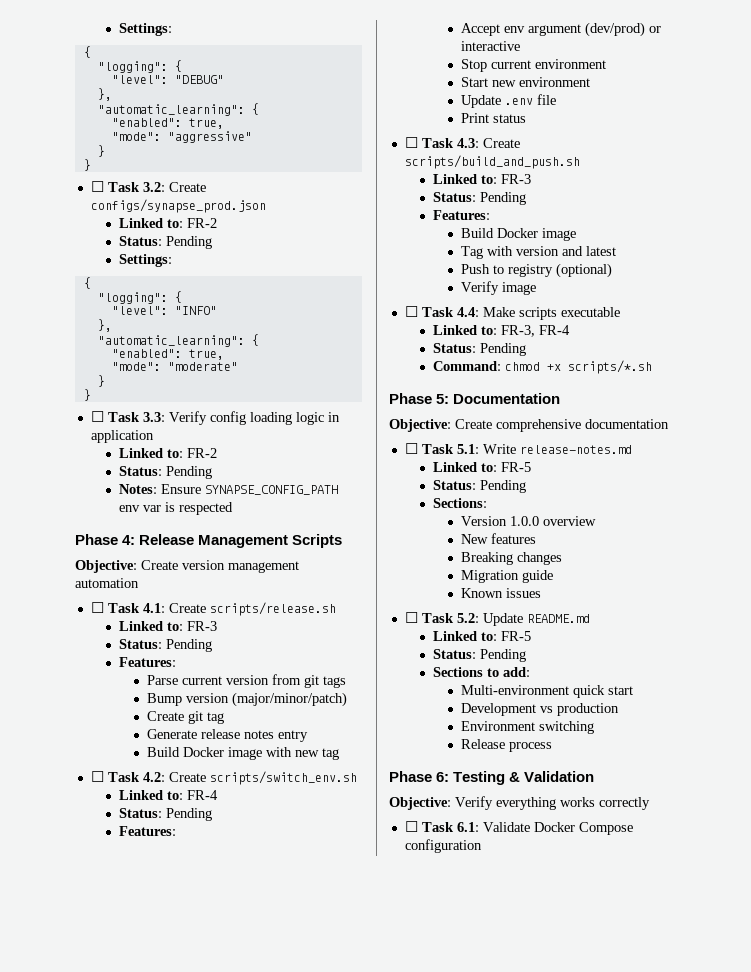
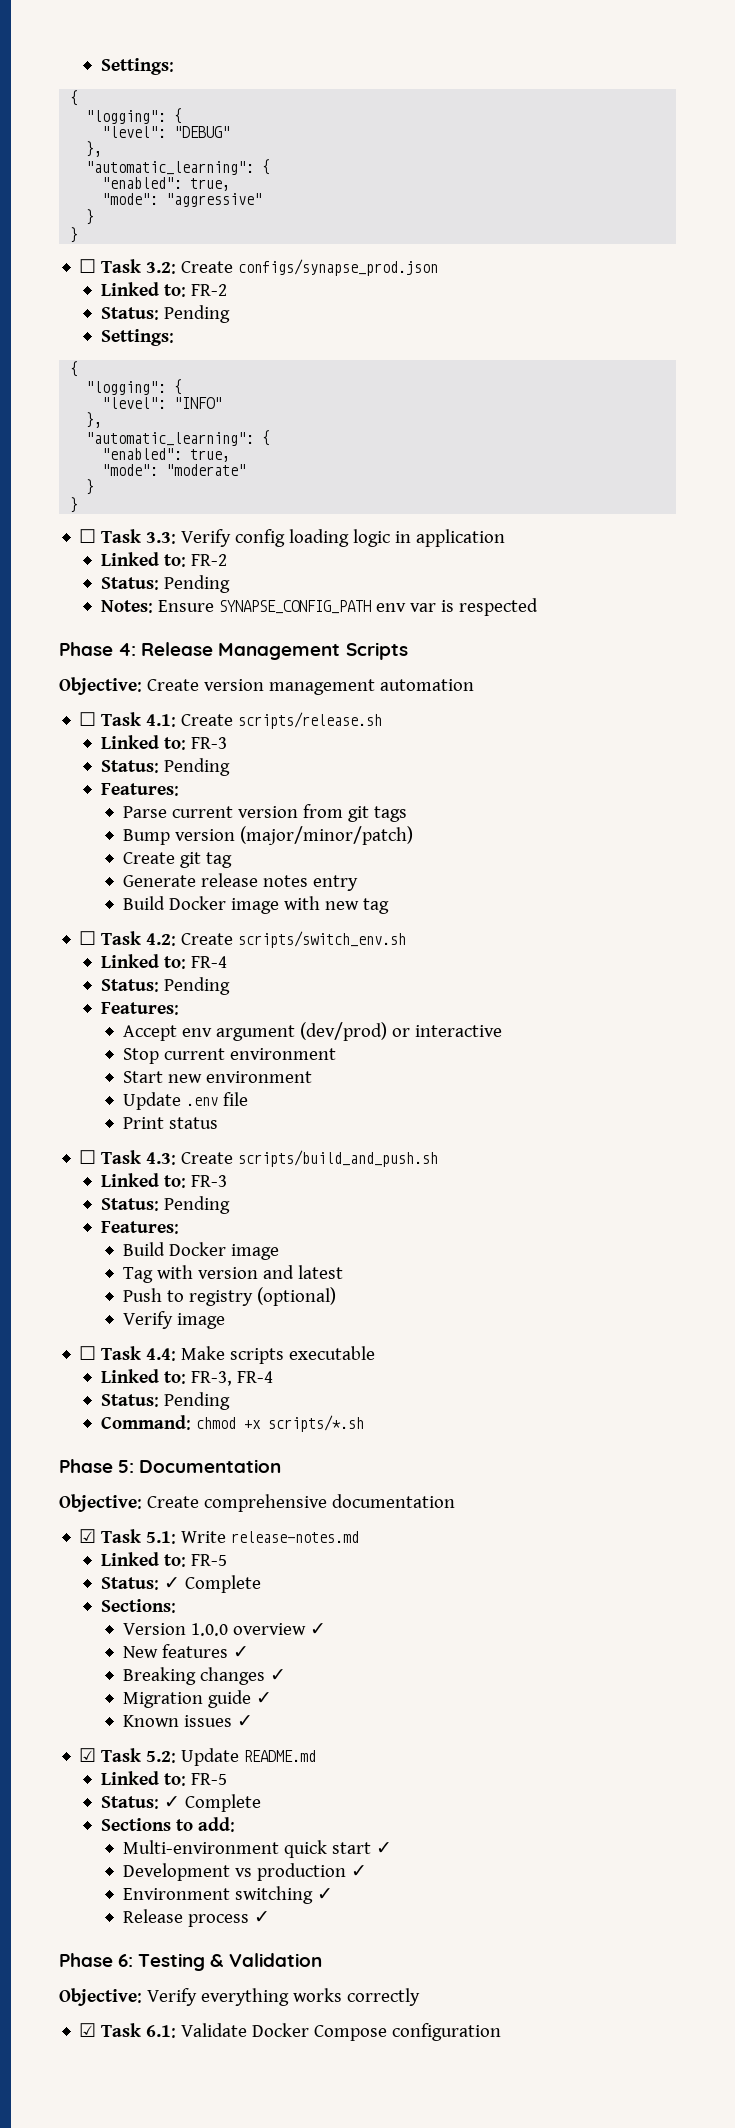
- ☐ Task 5.1: Write release-notes.md
+ ☑ Task 5.1: Write release-notes.md
  Linked to: FR-5
- Status: Pending
+ Status: ✓ Complete
- Version 1.0.0 overview
+ Version 1.0.0 overview ✓
- New features
+ New features ✓
- Breaking changes
+ Breaking changes ✓
- Migration guide
+ Migration guide ✓
- Known issues
- ☐ Task 5.2: Update README.md
+ Known issues ✓
+ ☑ Task 5.2: Update README.md
  Linked to: FR-5
- Status: Pending
+ Status: ✓ Complete
- Multi-environment quick start
+ Multi-environment quick start ✓
- Development vs production
+ Development vs production ✓
- Environment switching
+ Environment switching ✓
- Release process
+ Release process ✓
- ☐ Task 6.1: Validate Docker Compose configuration
+ ☑ Task 6.1: Validate Docker Compose configuration

